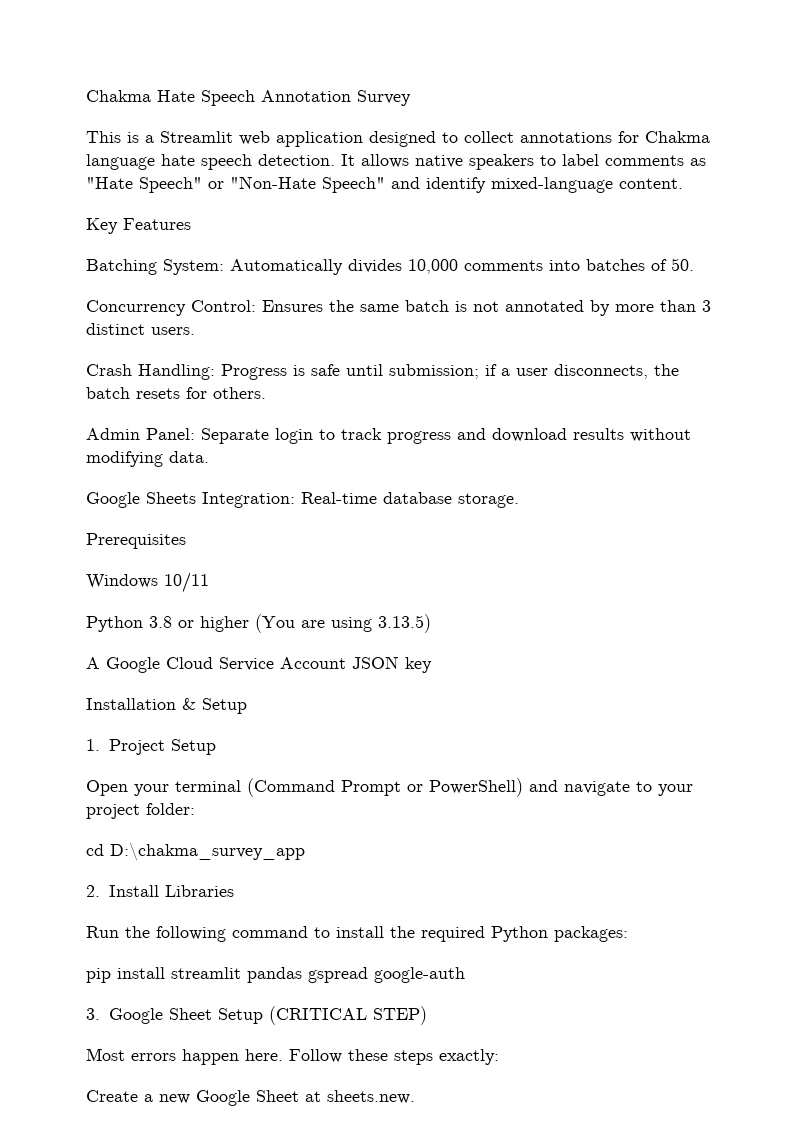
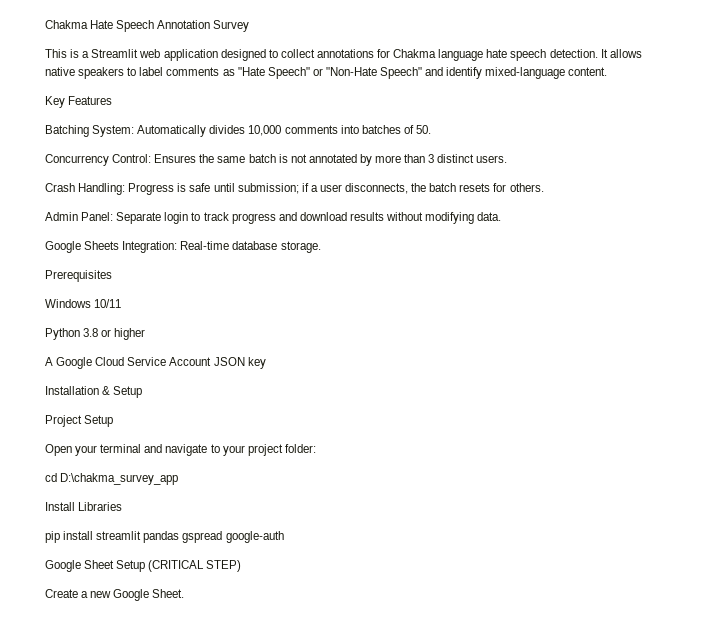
- Python 3.8 or higher (You are using 3.13.5)
+ Python 3.8 or higher
- 1. Project Setup
+ Project Setup
- Open your terminal (Command Prompt or PowerShell) and navigate to your project folder:
+ Open your terminal and navigate to your project folder:
- 2. Install Libraries
+ Install Libraries
- Run the following command to install the required Python packages:
- 3. Google Sheet Setup (CRITICAL STEP)
+ Google Sheet Setup (CRITICAL STEP)
- Most errors happen here. Follow these steps exactly:
- Create a new Google Sheet at sheets.new.
+ Create a new Google Sheet.

